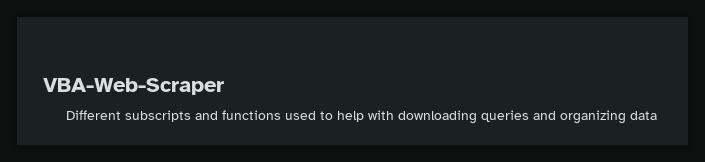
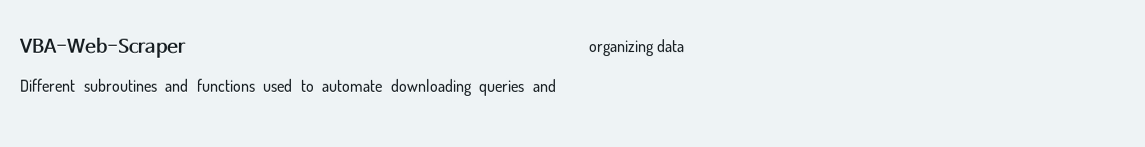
- Different subscripts and functions used to help with downloading queries and organizing data
+ Different subroutines and functions used to automate downloading queries and organizing data

